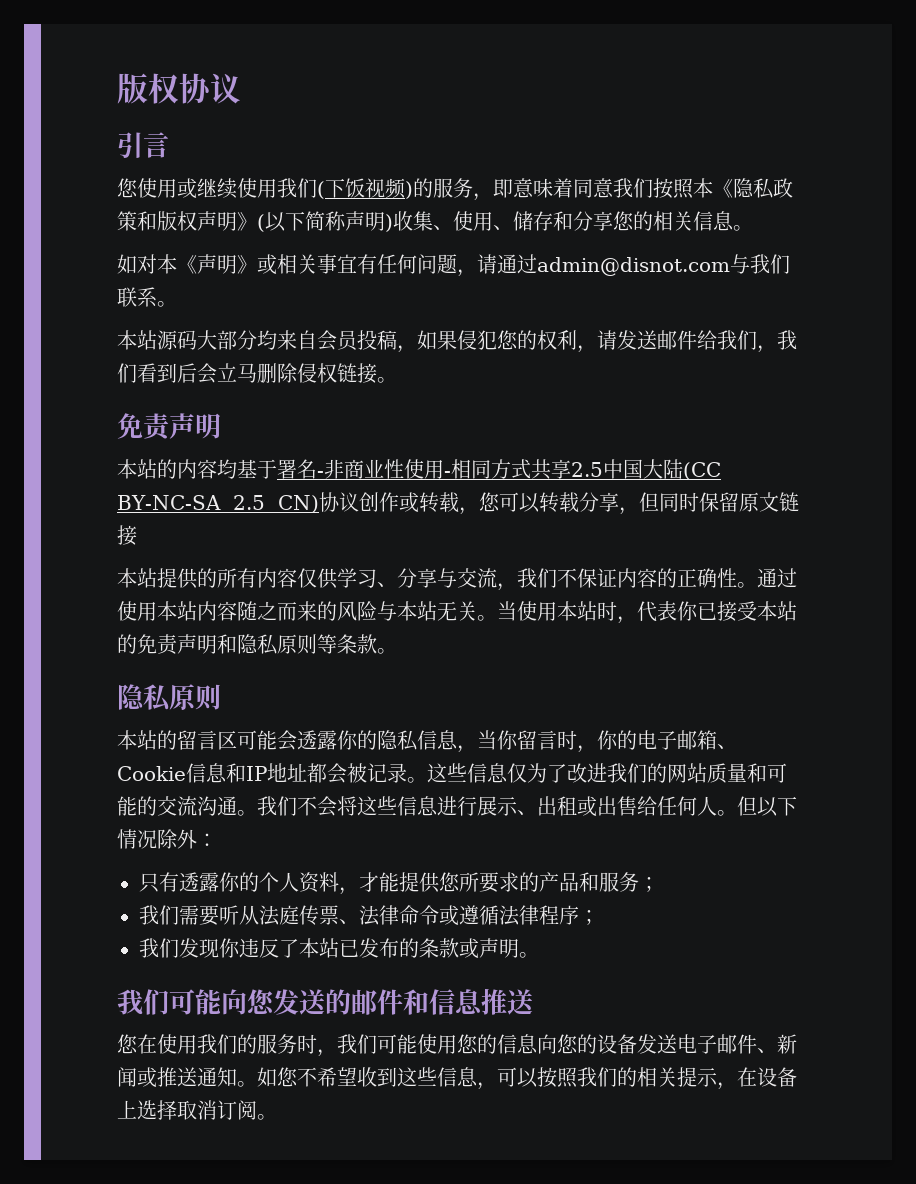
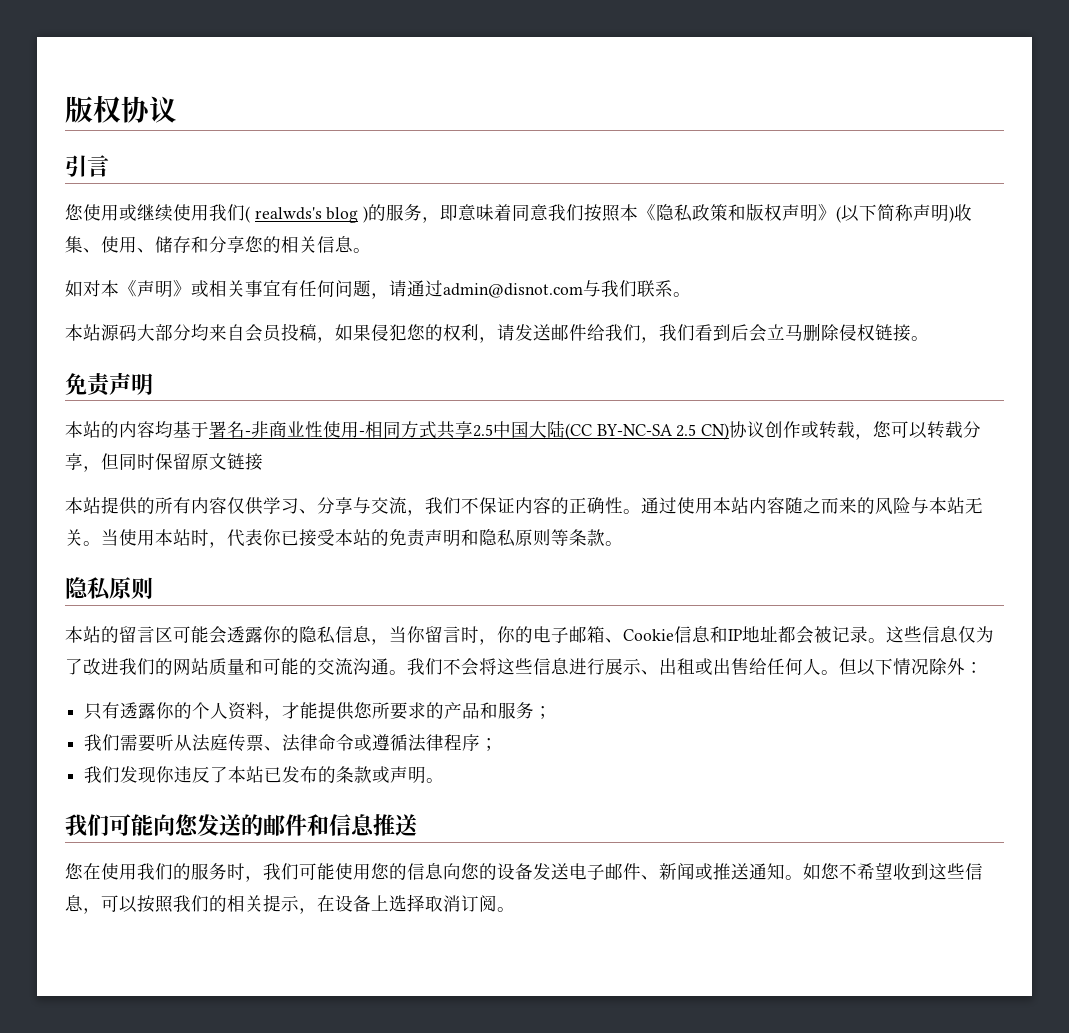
- 您使用或继续使用我们(下饭视频)的服务，即意味着同意我们按照本《隐私政策和版权声明》(以下简称声明)收集、使用、储存和分享您的相关信息。
+ 您使用或继续使用我们( realwds's blog )的服务，即意味着同意我们按照本《隐私政策和版权声明》(以下简称声明)收集、使用、储存和分享您的相关信息。

